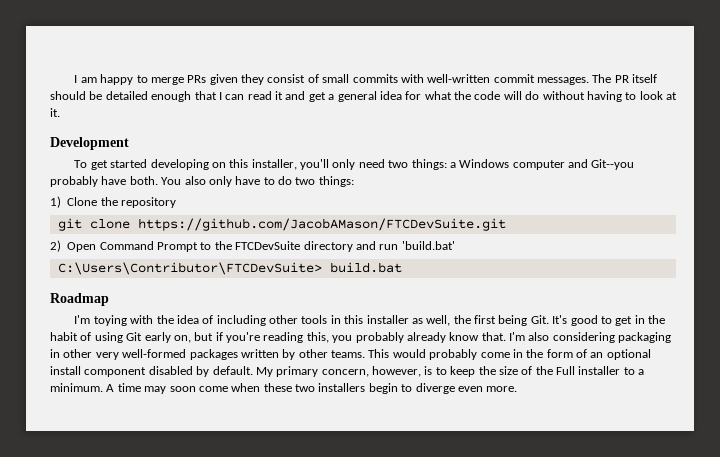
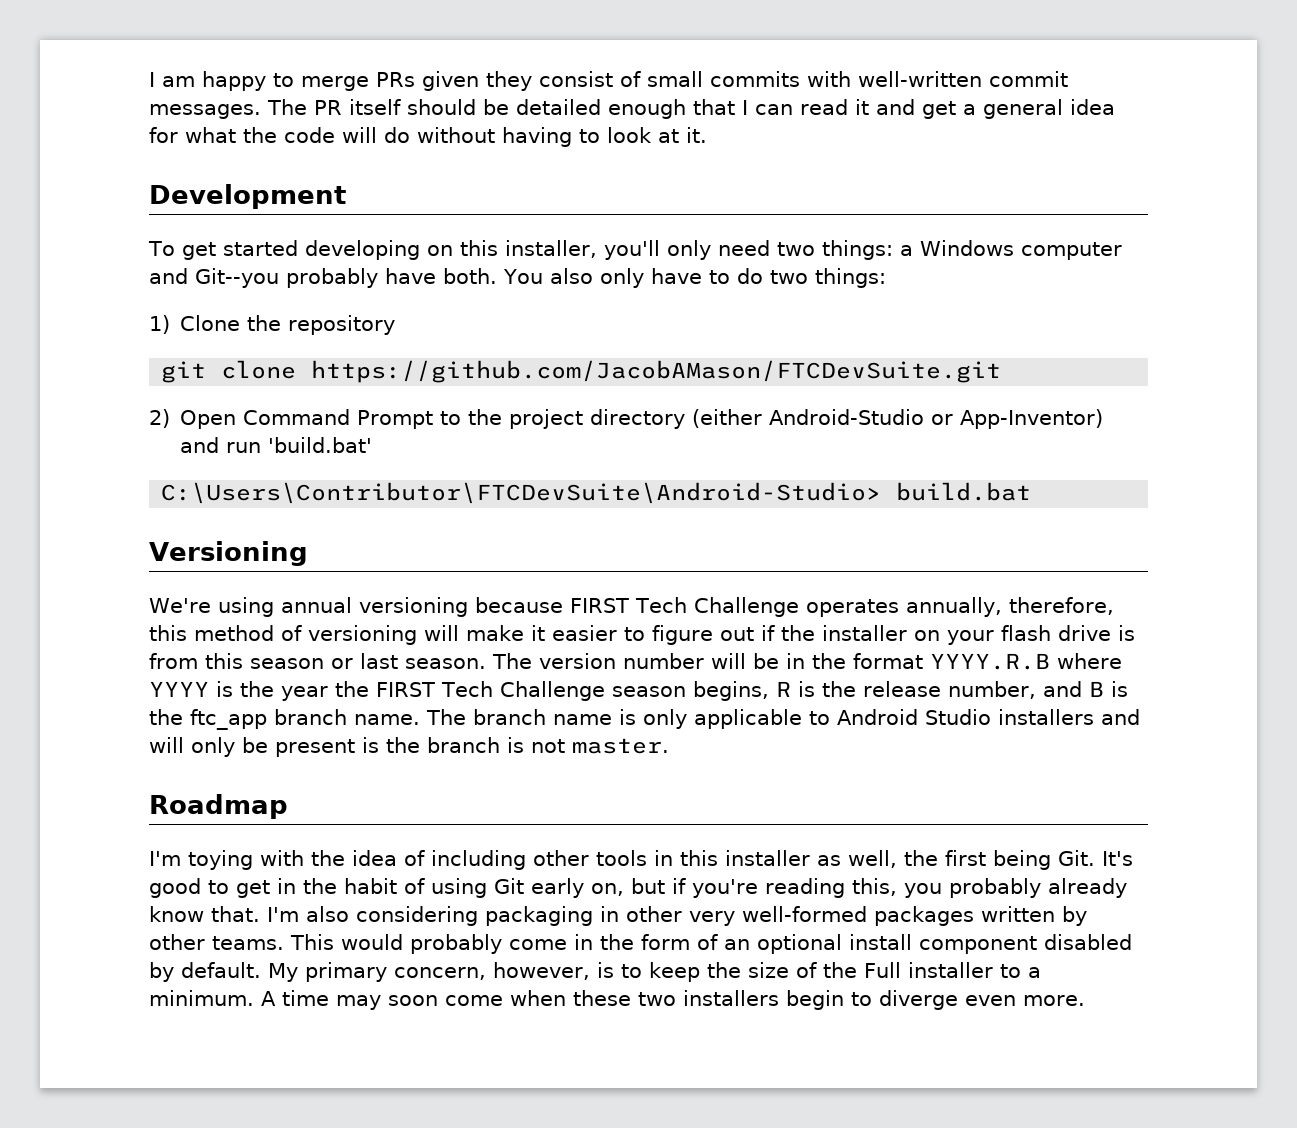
- 2) Open Command Prompt to the FTCDevSuite directory and run 'build.bat'
+ 2) Open Command Prompt to the project directory (either Android-Studio or App-Inventor) and run 'build.bat'
- C:\Users\Contributor\FTCDevSuite> build.bat
+ C:\Users\Contributor\FTCDevSuite\Android-Studio> build.bat
+ Versioning
+ We're using annual versioning because FIRST Tech Challenge operates annually, therefore, this method of versioning will make it easier to figure out if the installer on your flash drive is from this season or last season. The version number will be in the format YYYY.R.B where YYYY is the year the FIRST Tech Challenge season begins, R is the release number, and B is the ftc_app branch name. The branch name is only applicable to Android Studio installers and will only be present is the branch is not master.

